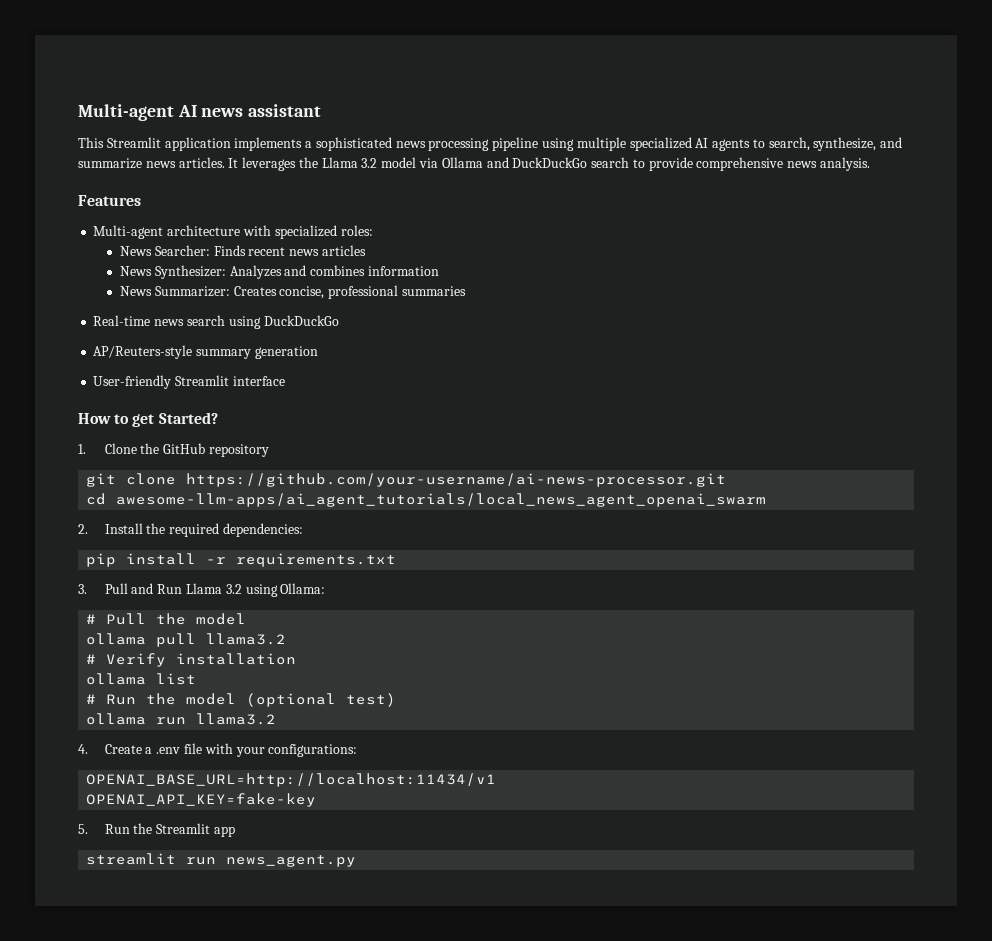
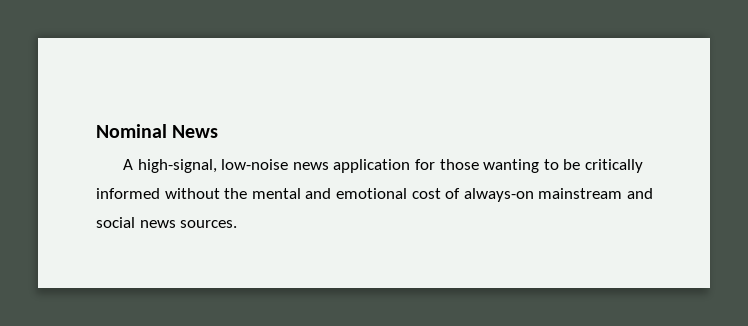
- Multi-agent AI news assistant
- This Streamlit application implements a sophisticated news processing pipeline using multiple specialized AI agents to search, synthesize, and summarize news articles. It leverages the Llama 3.2 model via Ollama and DuckDuckGo search to provide comprehensive news analysis.
- Features
- Multi-agent architecture with specialized roles:
- News Searcher: Finds recent news articles
- News Synthesizer: Analyzes and combines information
- News Summarizer: Creates concise, professional summaries
- Real-time news search using DuckDuckGo
- AP/Reuters-style summary generation
- User-friendly Streamlit interface
- How to get Started?
- 1. Clone the GitHub repository
- git clone https://github.com/your-username/ai-news-processor.git
- cd awesome-llm-apps/ai_agent_tutorials/local_news_agent_openai_swarm
- 2. Install the required dependencies:
- pip install -r requirements.txt
- 3. Pull and Run Llama 3.2 using Ollama:
- # Pull the model
- ollama pull llama3.2
- # Verify installation
- ollama list
- # Run the model (optional test)
- ollama run llama3.2
- 4. Create a .env file with your configurations:
- OPENAI_BASE_URL=http://localhost:11434/v1
- OPENAI_API_KEY=fake-key
- 5. Run the Streamlit app
- streamlit run news_agent.py
+ Nominal News
+ A high-signal, low-noise news application for those wanting to be critically informed without the mental and emotional cost of always-on mainstream and social news sources.

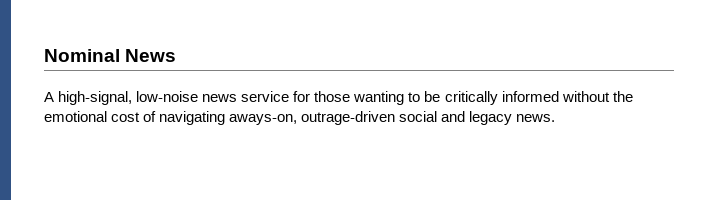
- A high-signal, low-noise news application for those wanting to be critically informed without the mental and emotional cost of always-on mainstream and social news sources.
+ A high-signal, low-noise news service for those wanting to be critically informed without the emotional cost of navigating aways-on, outrage-driven social and legacy news.

